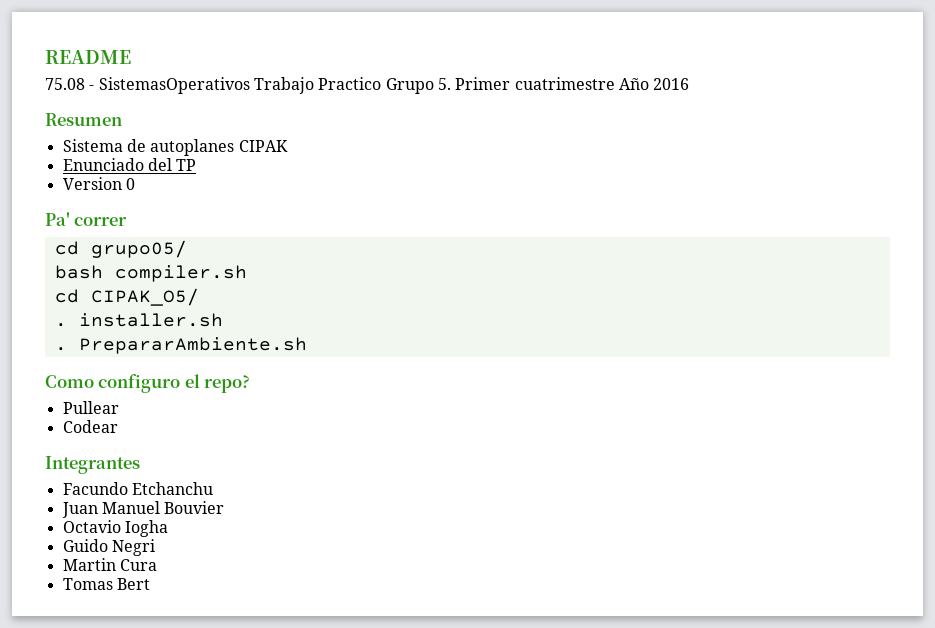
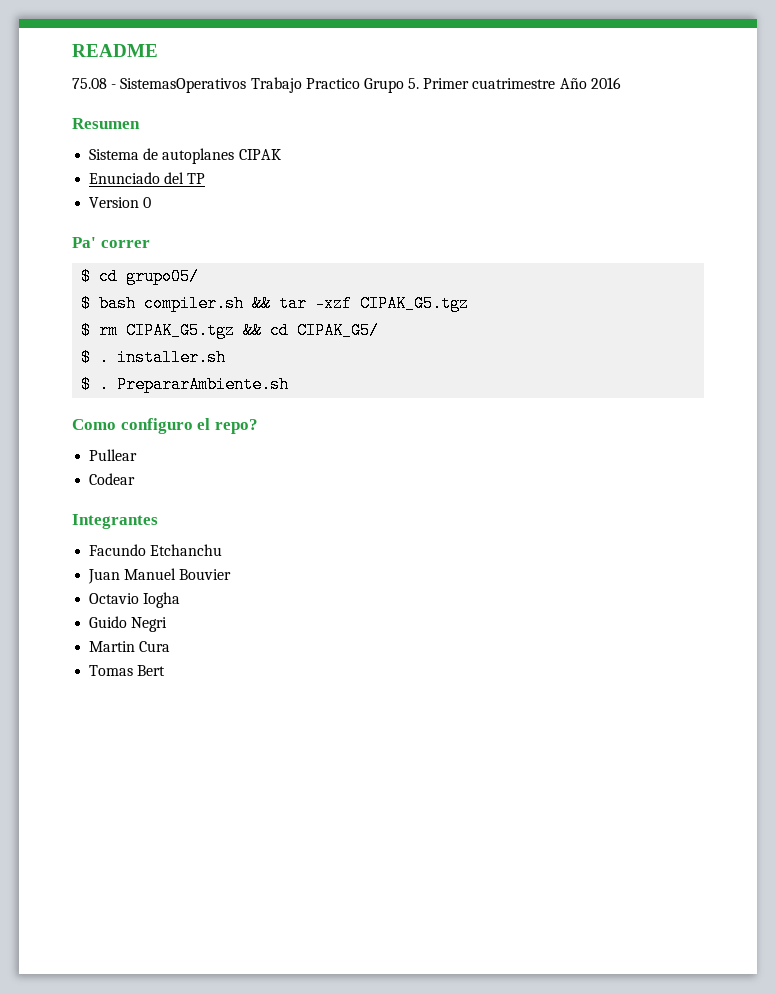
- cd grupo05/
+ $ cd grupo05/
- bash compiler.sh
- cd CIPAK_O5/
- . installer.sh
- .
+ $ bash compiler.sh && tar -xzf CIPAK_G5.tgz
+ $ rm CIPAK_G5.tgz && cd CIPAK_G5/
+ $ . installer.sh
+ $ .

